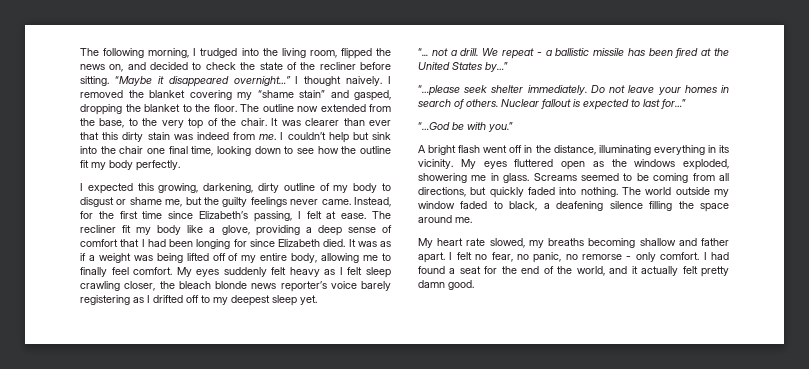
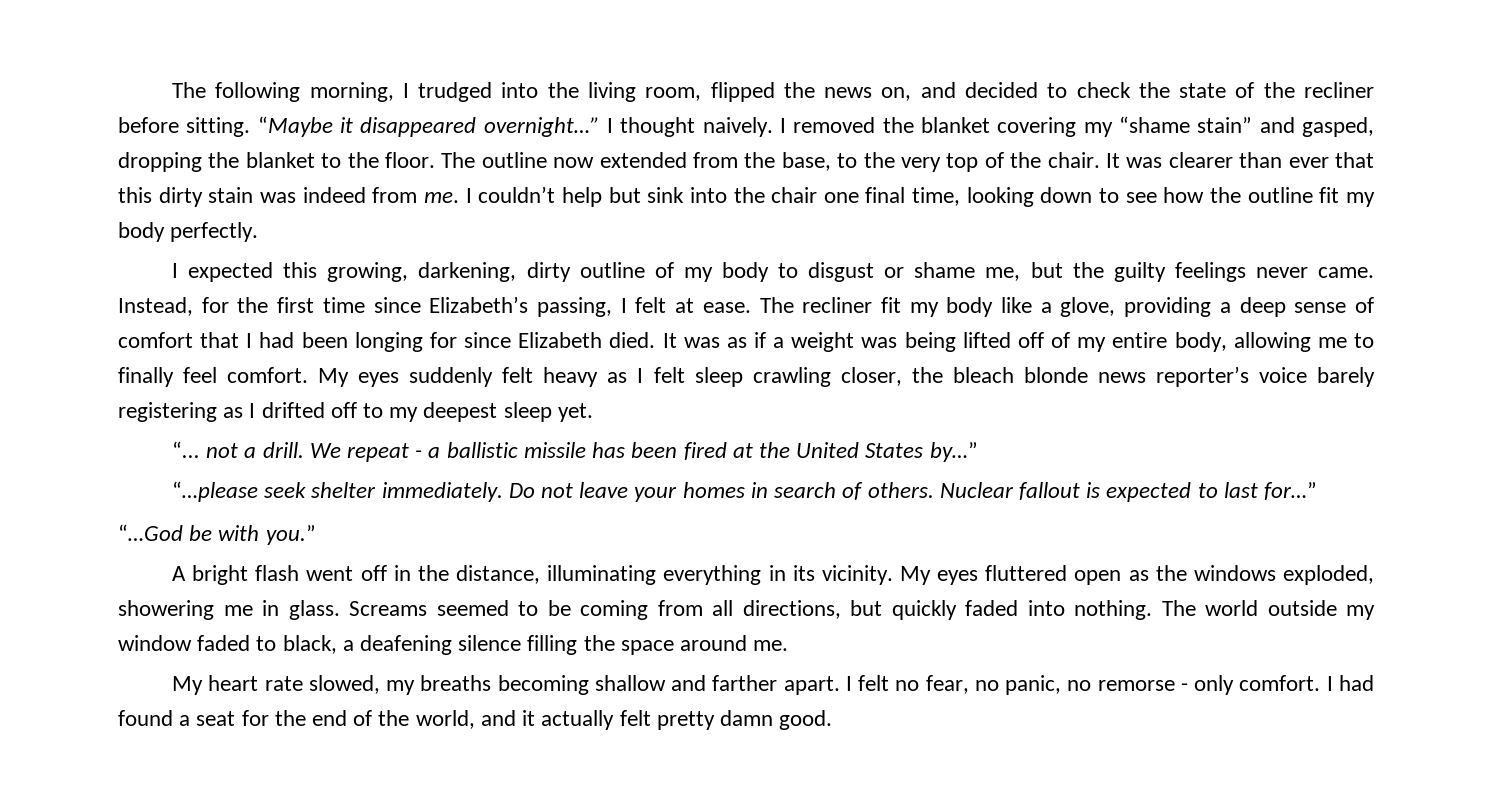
- My heart rate slowed, my breaths becoming shallow and father apart.
+ My heart rate slowed, my breaths becoming shallow and farther apart.

